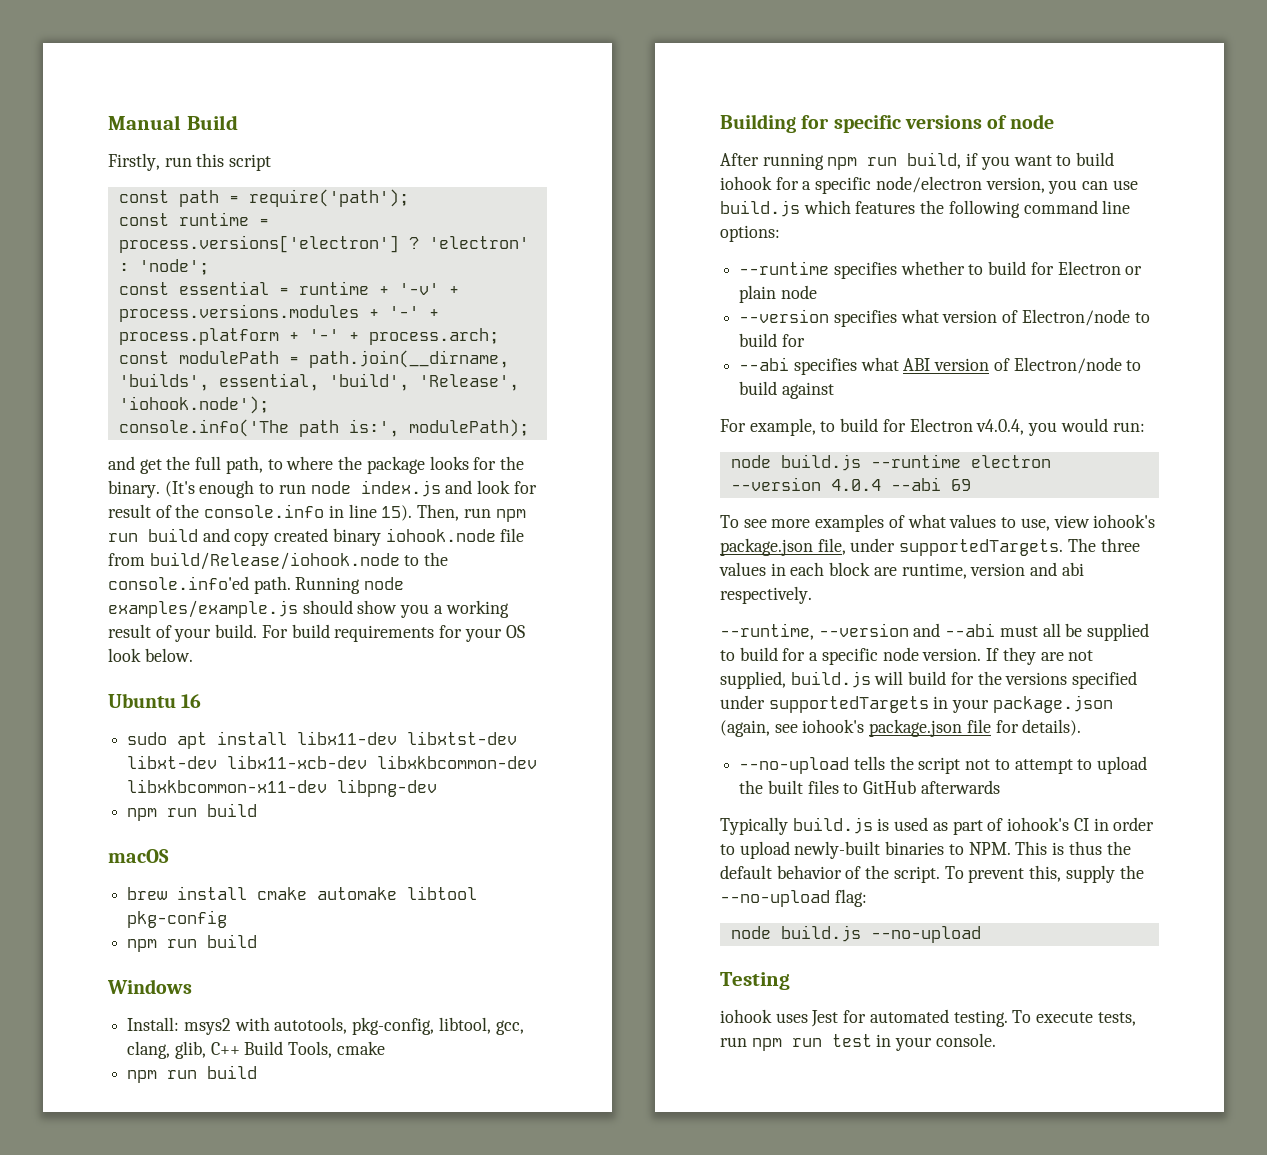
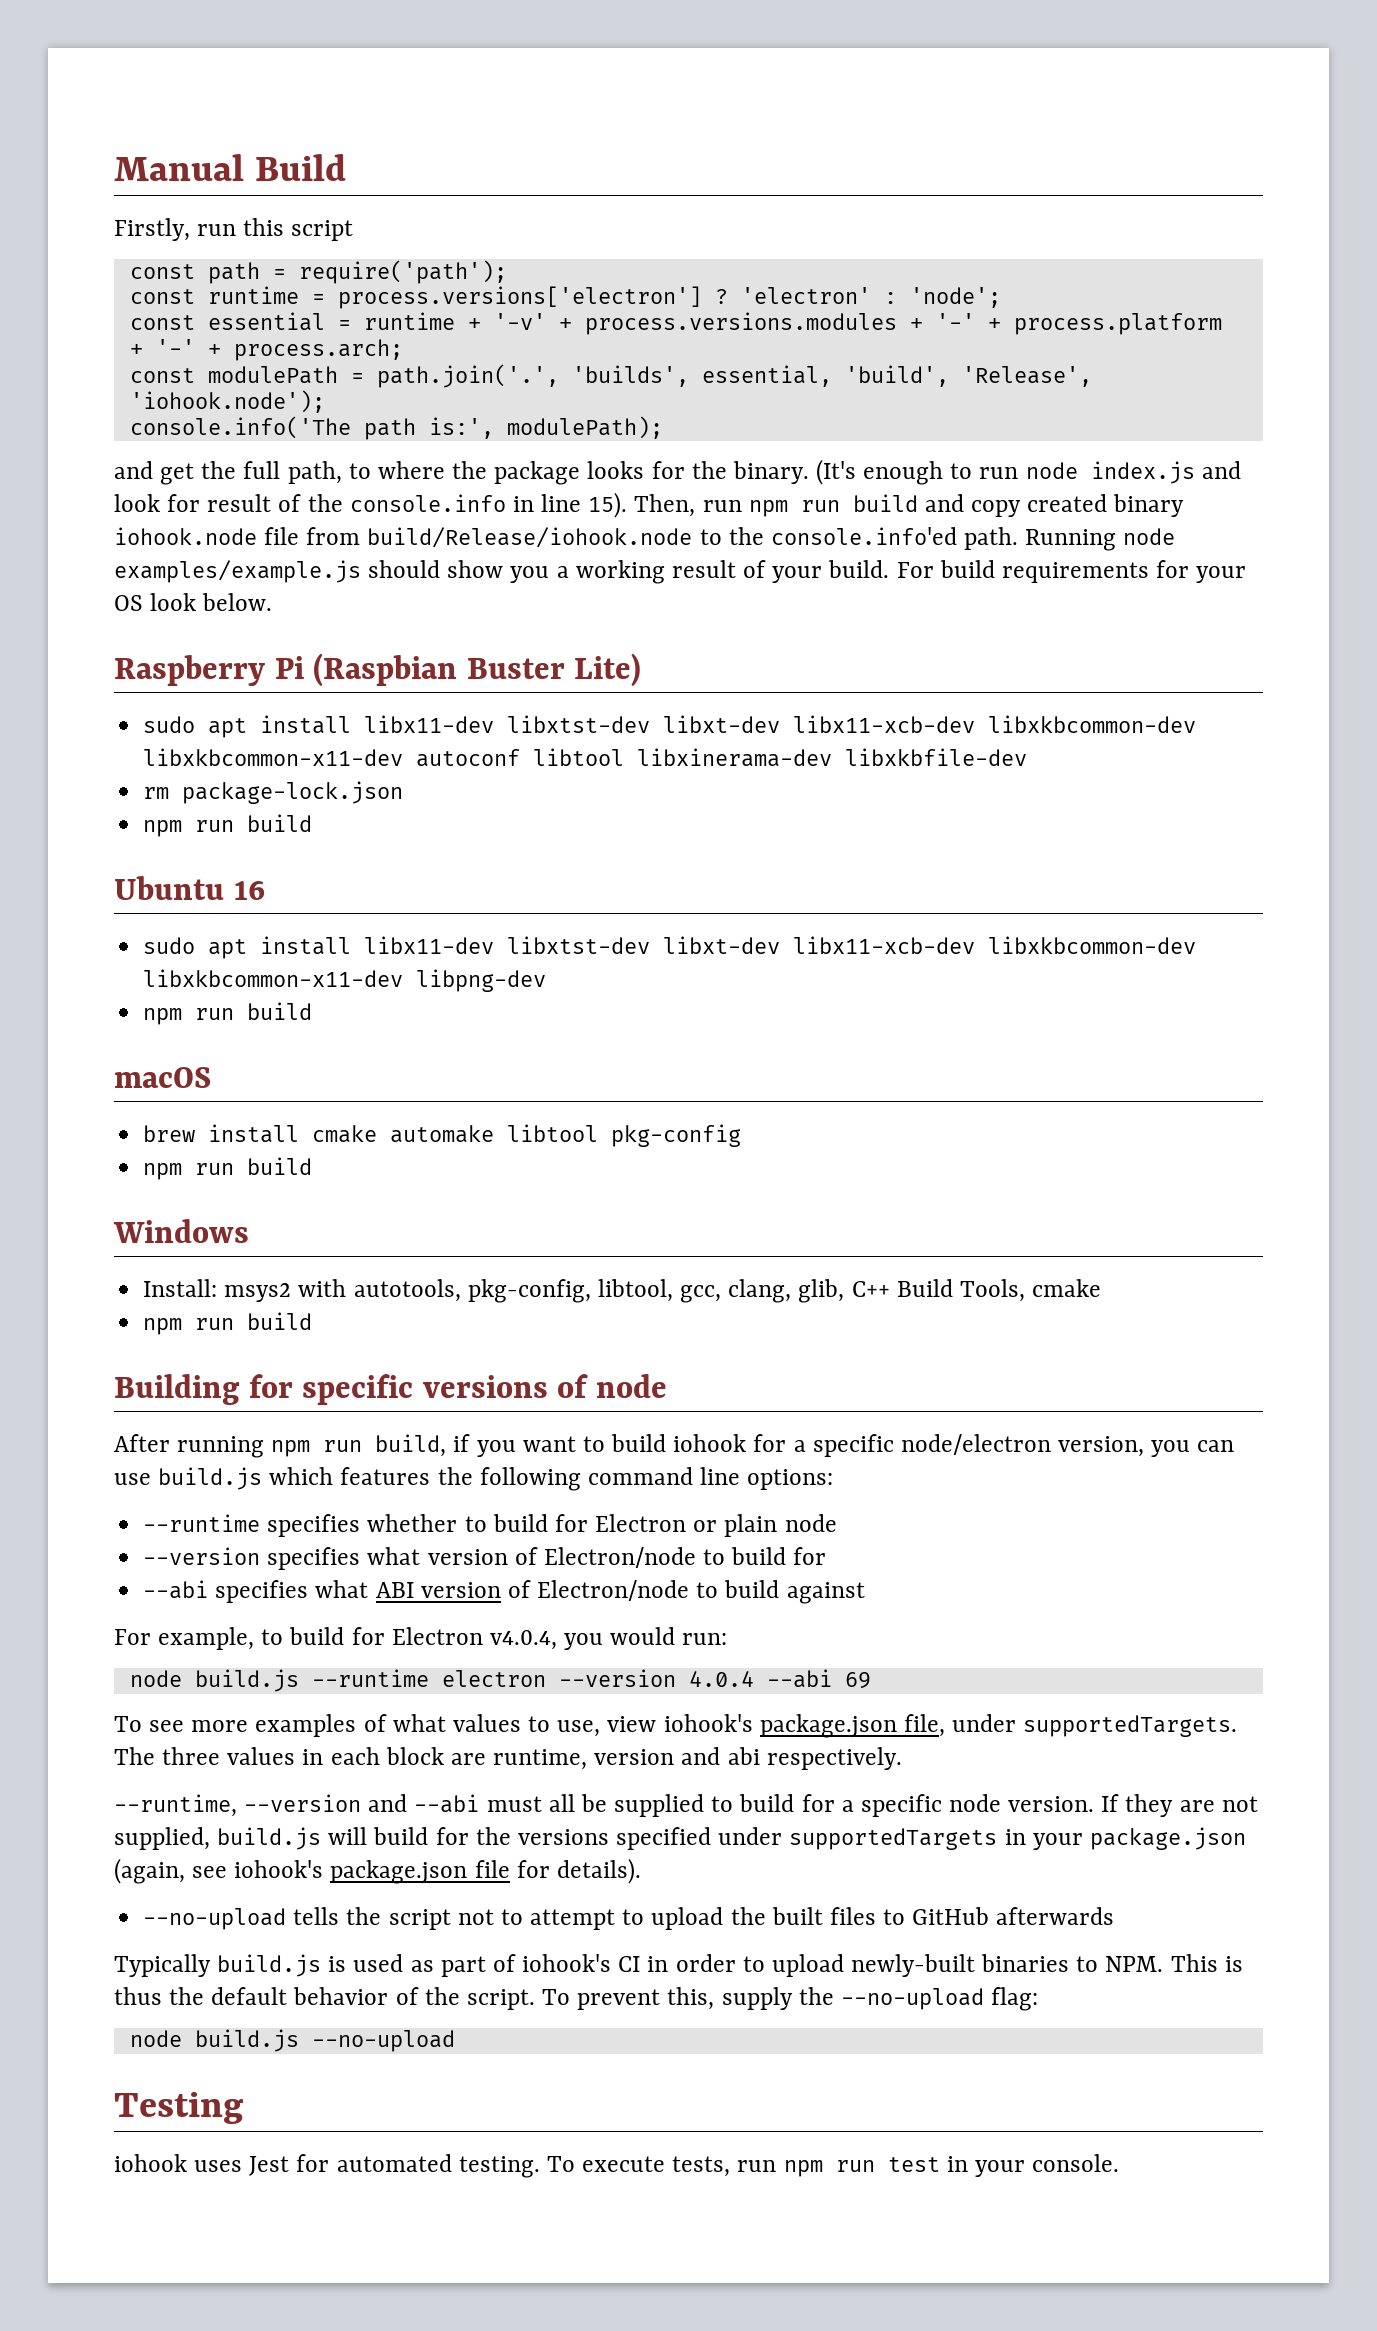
- const modulePath = path.join(__dirname, 'builds', essential, 'build', 'Release', 'iohook.node');
+ const modulePath = path.join('.', 'builds', essential, 'build', 'Release', 'iohook.node');
+ Raspberry Pi (Raspbian Buster Lite)
+ sudo apt install libx11-dev libxtst-dev libxt-dev libx11-xcb-dev libxkbcommon-dev libxkbcommon-x11-dev autoconf libtool libxinerama-dev libxkbfile-dev
+ rm package-lock.json
+ npm run build

